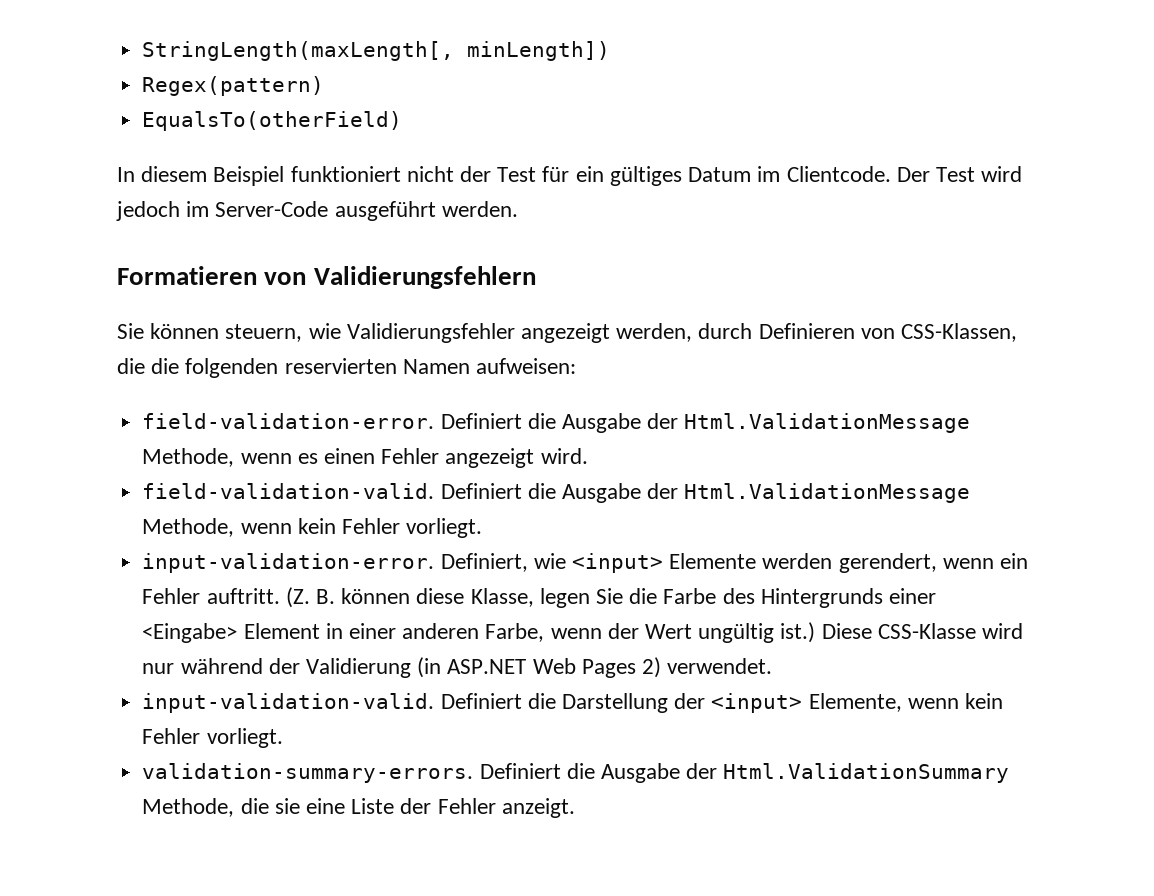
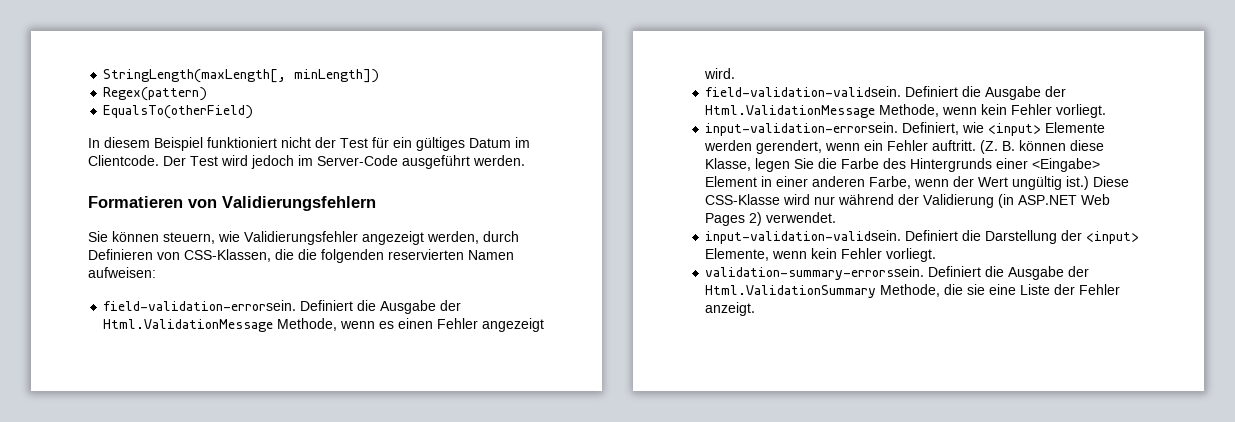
- field-validation-error.
+ field-validation-errorsein.
- field-validation-valid.
+ field-validation-validsein.
- input-validation-error.
+ input-validation-errorsein.
- input-validation-valid.
+ input-validation-validsein.
- validation-summary-errors.
+ validation-summary-errorssein.

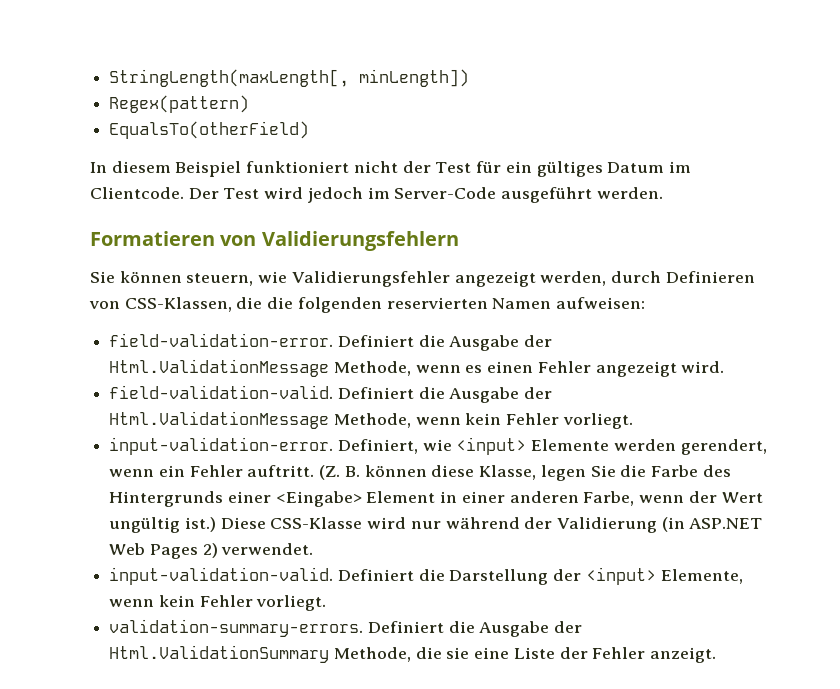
- field-validation-errorsein.
+ field-validation-error.
- field-validation-validsein.
+ field-validation-valid.
- input-validation-errorsein.
+ input-validation-error.
- input-validation-validsein.
+ input-validation-valid.
- validation-summary-errorssein.
+ validation-summary-errors.

